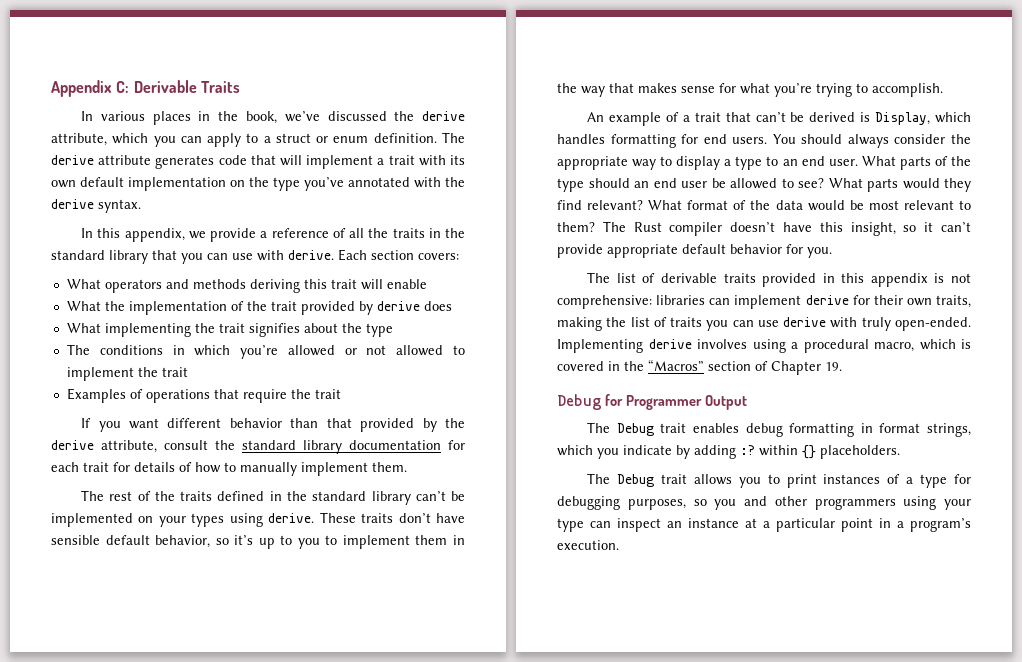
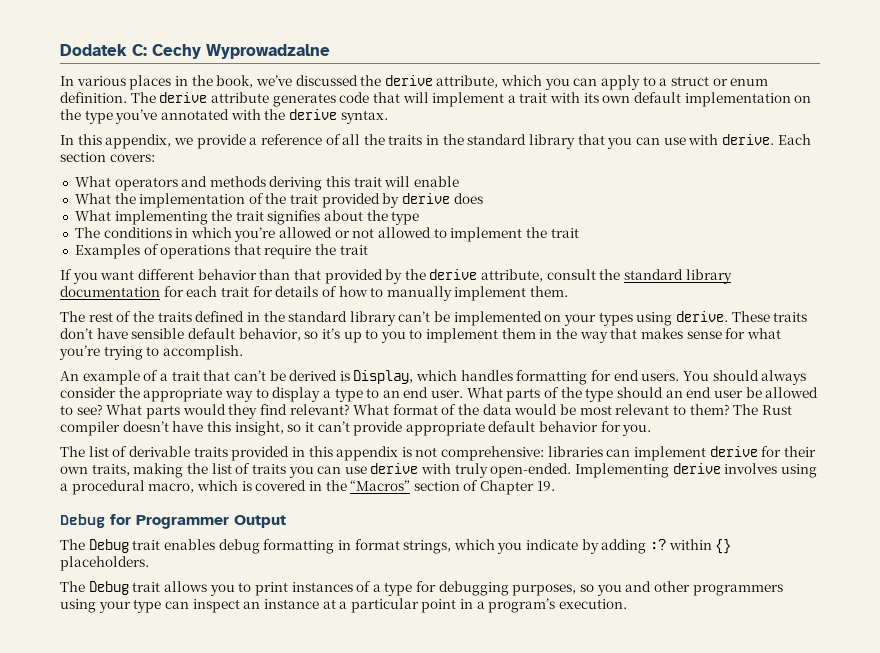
- Appendix C: Derivable Traits
+ Dodatek C: Cechy Wyprowadzalne

